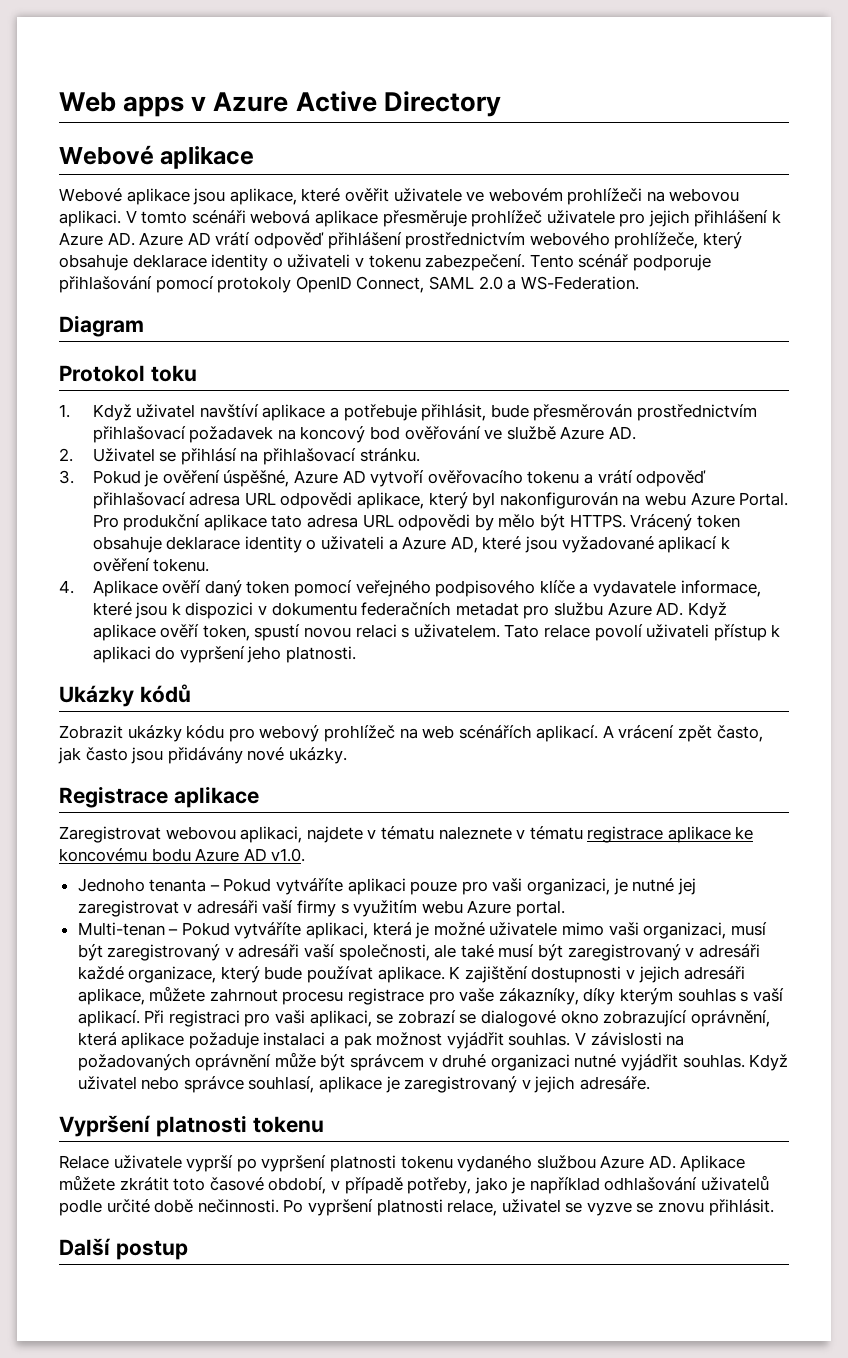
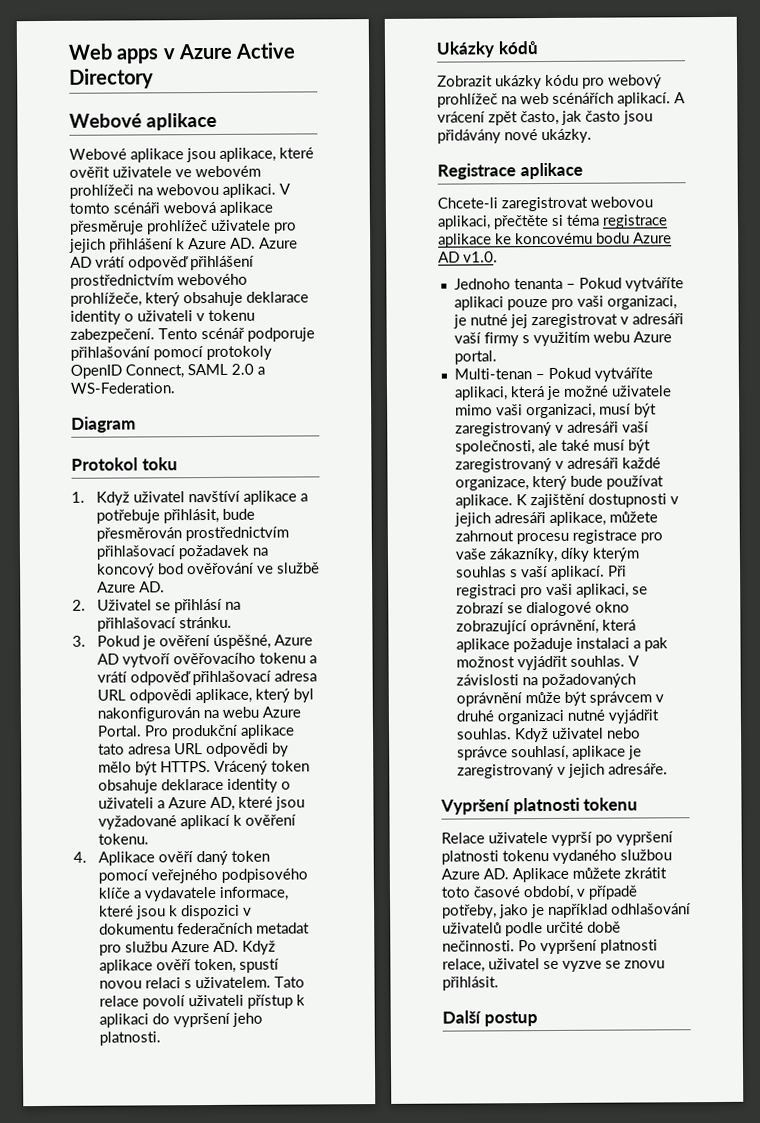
- Zaregistrovat webovou aplikaci, najdete v tématu naleznete v tématu registrace aplikace ke koncovému bodu Azure AD v1.0.
+ Chcete-li zaregistrovat webovou aplikaci, přečtěte si téma registrace aplikace ke koncovému bodu Azure AD v1.0.

